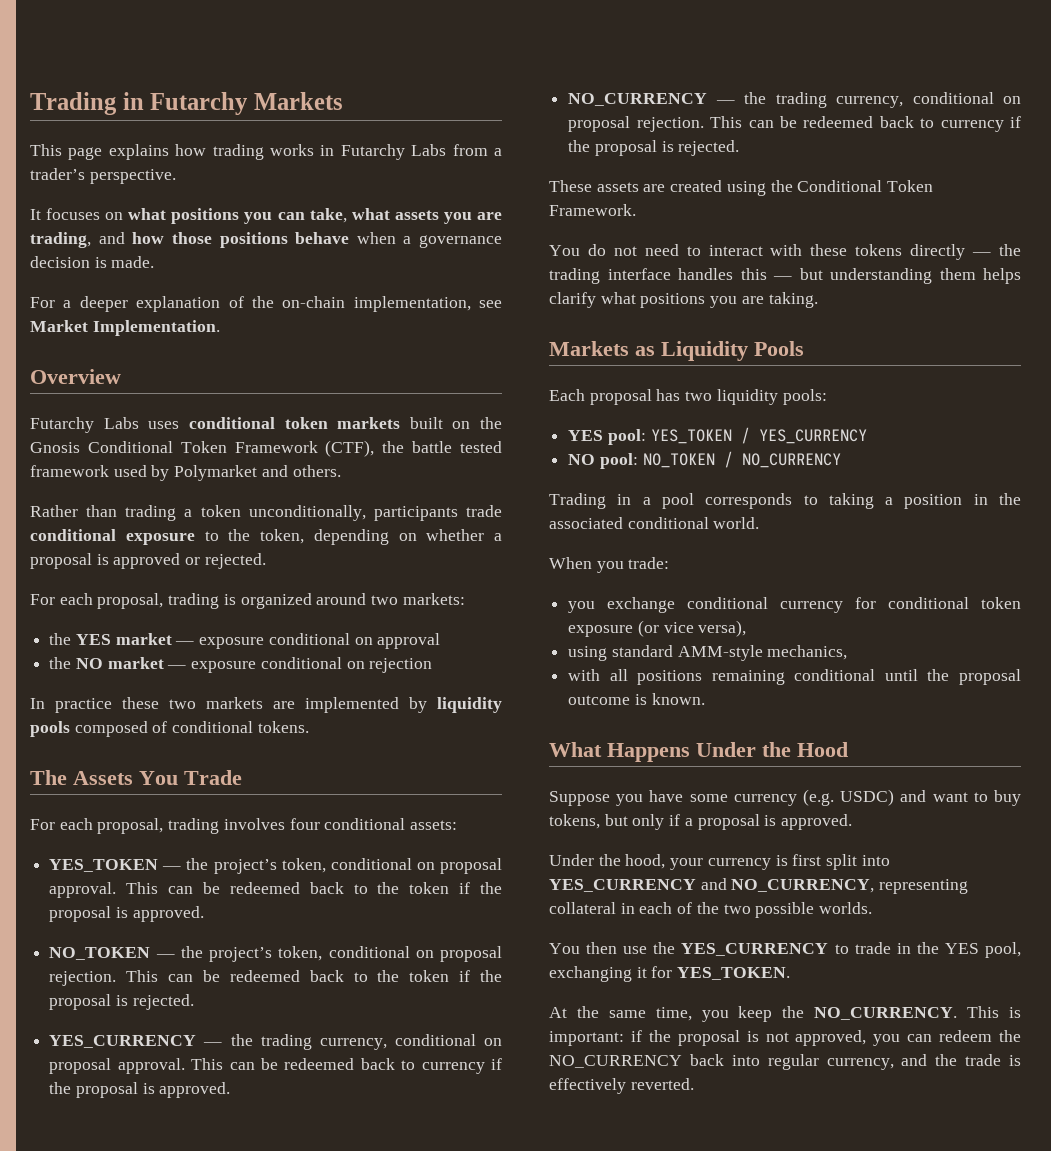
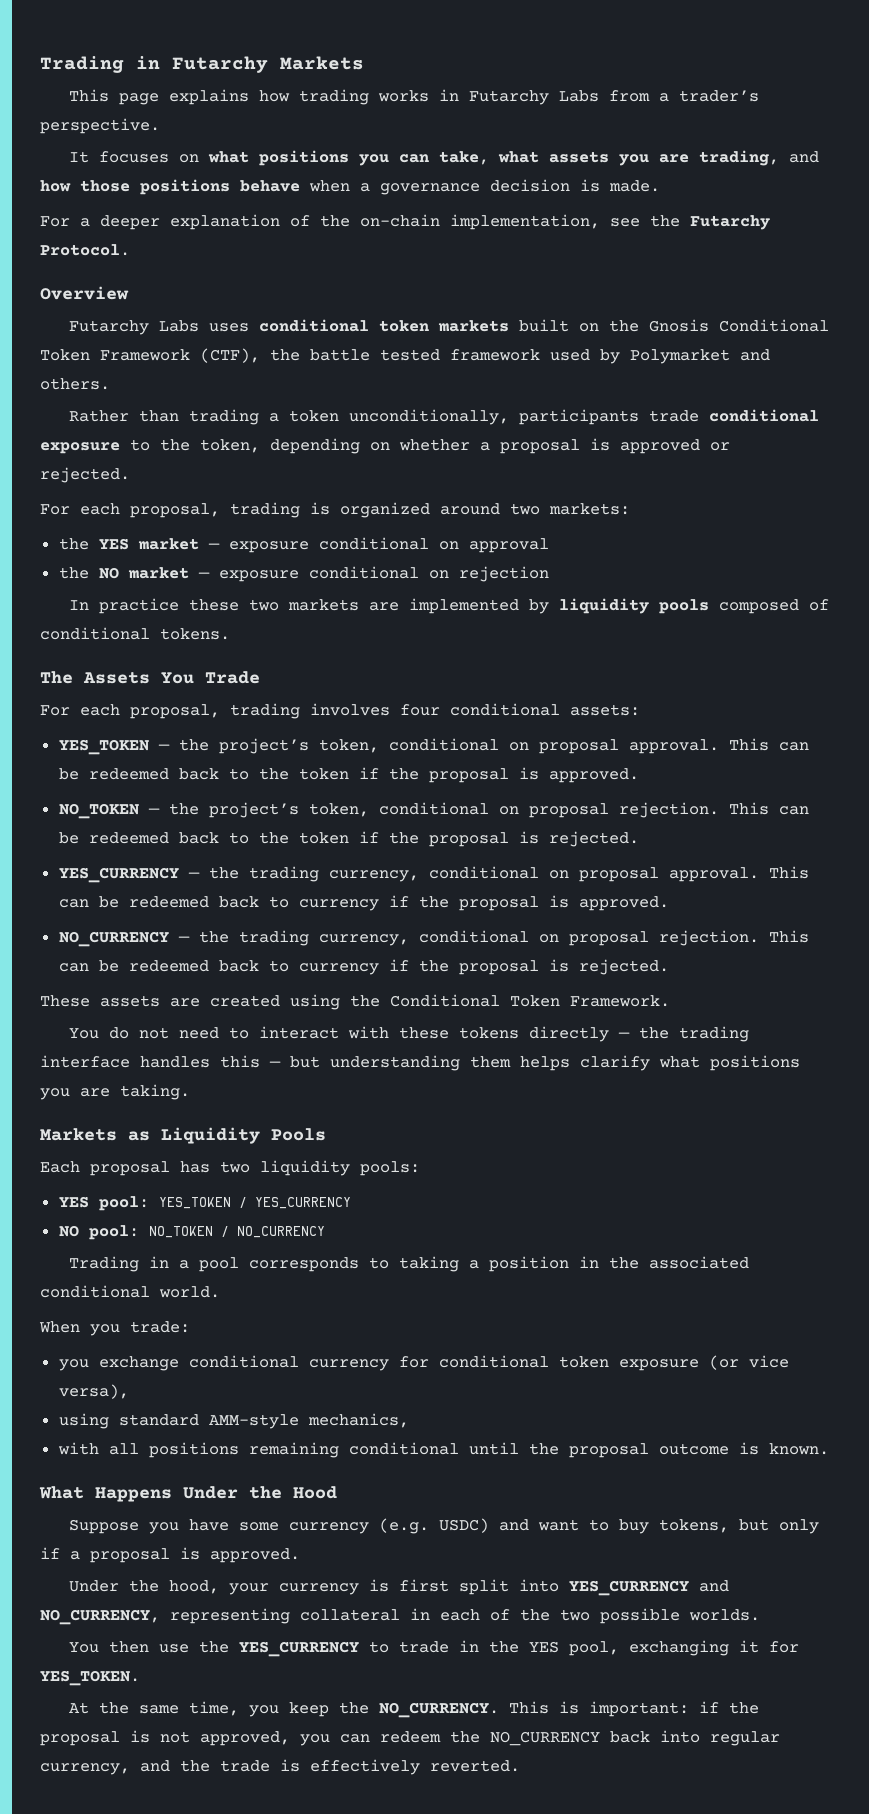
- For a deeper explanation of the on-chain implementation, see Market Implementation.
+ For a deeper explanation of the on-chain implementation, see the Futarchy Protocol.

